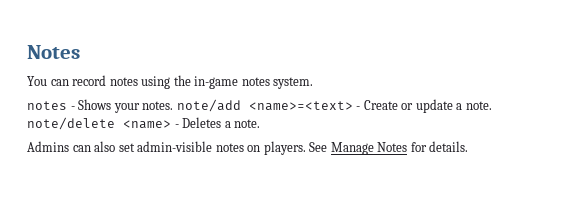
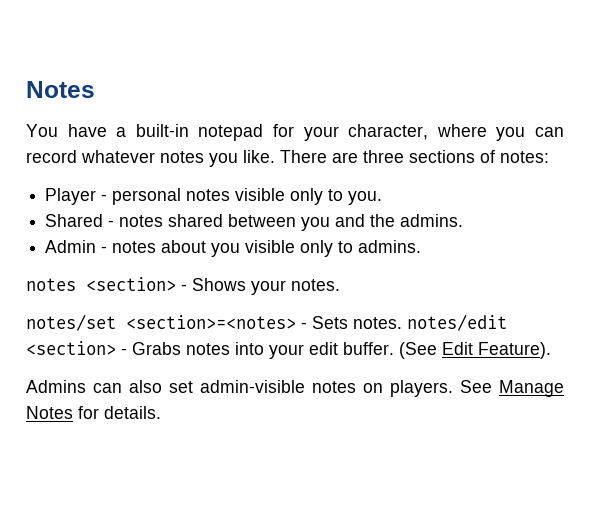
- You can record notes using the in-game notes system.
- notes - Shows your notes. note/add <name>=<text> - Create or update a note. note/delete <name> - Deletes a note.
+ You have a built-in notepad for your character, where you can record whatever notes you like. There are three sections of notes:
+ Player - personal notes visible only to you.
+ Shared - notes shared between you and the admins.
+ Admin - notes about you visible only to admins.
+ notes <section> - Shows your notes.
+ notes/set <section>=<notes> - Sets notes. notes/edit <section> - Grabs notes into your edit buffer. (See Edit Feature).

